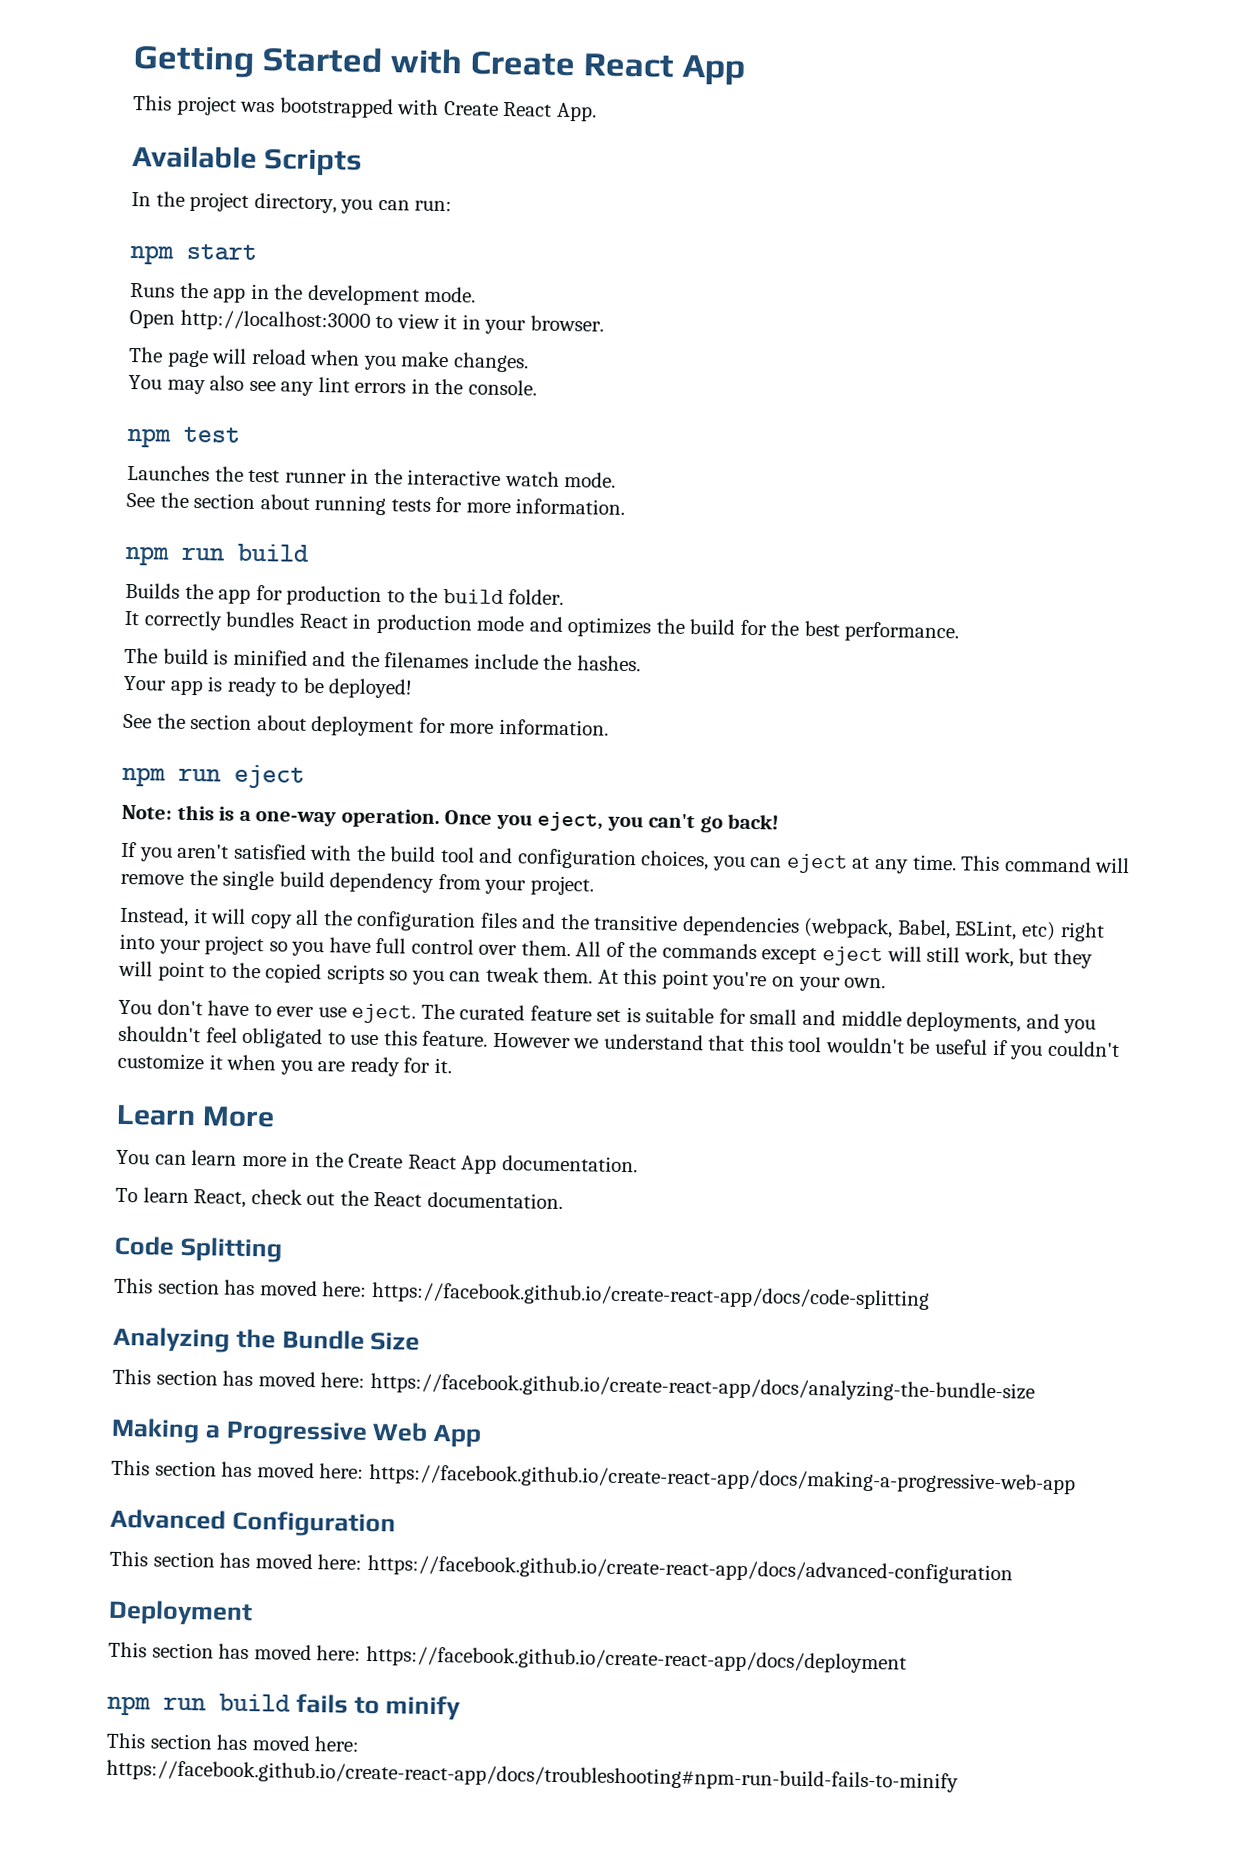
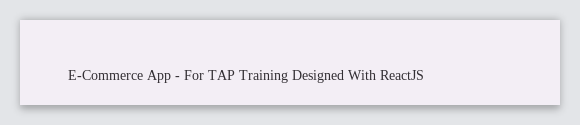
- Getting Started with Create React App
- This project was bootstrapped with Create React App.
- Available Scripts
- In the project directory, you can run:
- npm start
- Runs the app in the development mode.
- Open http://localhost:3000 to view it in your browser.
- The page will reload when you make changes.
- You may also see any lint errors in the console.
- npm test
- Launches the test runner in the interactive watch mode.
- See the section about running tests for more information.
- npm run build
- Builds the app for production to the build folder.
- It correctly bundles React in production mode and optimizes the build for the best performance.
- The build is minified and the filenames include the hashes.
- Your app is ready to be deployed!
- See the section about deployment for more information.
- npm run eject
- Note: this is a one-way operation. Once you eject, you can't go back!
- If you aren't satisfied with the build tool and configuration choices, you can eject at any time. This command will remove the single build dependency from your project.
- Instead, it will copy all the configuration files and the transitive dependencies (webpack, Babel, ESLint, etc) right into your project so you have full control over them. All of the commands except eject will still work, but they will point to the copied scripts so you can tweak them. At this point you're on your own.
- You don't have to ever use eject. The curated feature set is suitable for small and middle deployments, and you shouldn't feel obligated to use this feature. However we understand that this tool wouldn't be useful if you couldn't customize it when you are ready for it.
- Learn More
- You can learn more in the Create React App documentation.
- To learn React, check out the React documentation.
- Code Splitting
- This section has moved here: https://facebook.github.io/create-react-app/docs/code-splitting
- Analyzing the Bundle Size
- This section has moved here: https://facebook.github.io/create-react-app/docs/analyzing-the-bundle-size
- Making a Progressive Web App
- This section has moved here: https://facebook.github.io/create-react-app/docs/making-a-progressive-web-app
- Advanced Configuration
- This section has moved here: https://facebook.github.io/create-react-app/docs/advanced-configuration
- Deployment
- This section has moved here: https://facebook.github.io/create-react-app/docs/deployment
- npm run build fails to minify
- This section has moved here: https://facebook.github.io/create-react-app/docs/troubleshooting#npm-run-build-fails-to-minify
+ E-Commerce App - For TAP Training Designed With ReactJS

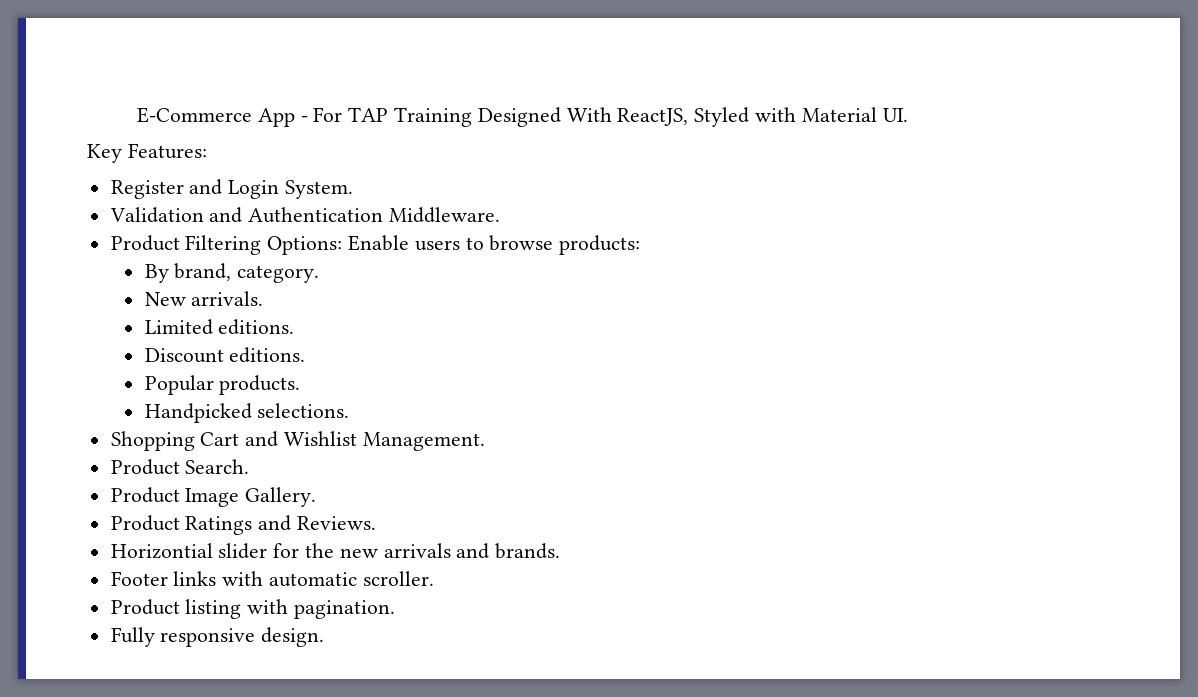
- E-Commerce App - For TAP Training Designed With ReactJS
+ E-Commerce App - For TAP Training Designed With ReactJS, Styled with Material UI.
+ Key Features:
+ Register and Login System.
+ Validation and Authentication Middleware.
+ Product Filtering Options: Enable users to browse products:
+ By brand, category.
+ New arrivals.
+ Limited editions.
+ Discount editions.
+ Popular products.
+ Handpicked selections.
+ Shopping Cart and Wishlist Management.
+ Product Search.
+ Product Image Gallery.
+ Product Ratings and Reviews.
+ Horizontial slider for the new arrivals and brands.
+ Footer links with automatic scroller.
+ Product listing with pagination.
+ Fully responsive design.

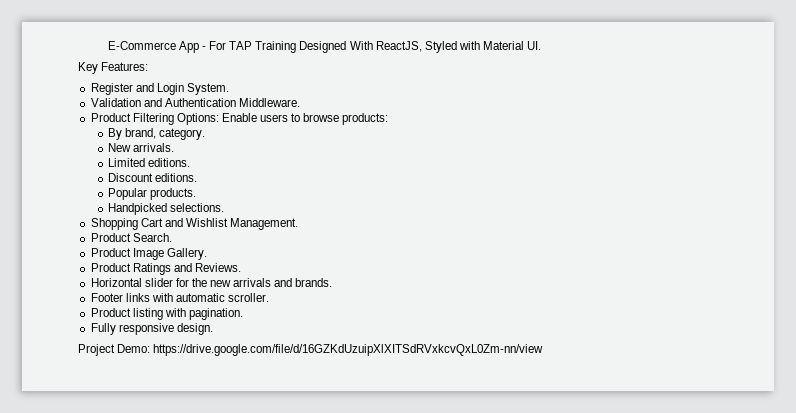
- Horizontial slider for the new arrivals and brands.
+ Horizontal slider for the new arrivals and brands.
+ Project Demo: https://drive.google.com/file/d/16GZKdUzuipXlXITSdRVxkcvQxL0Zm-nn/view

